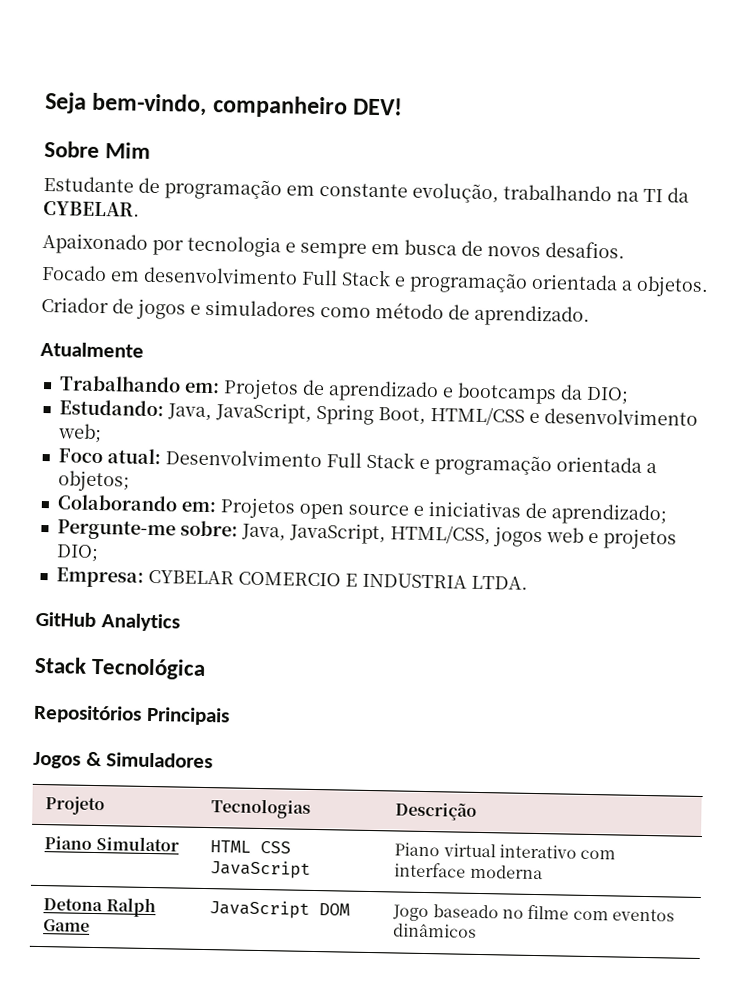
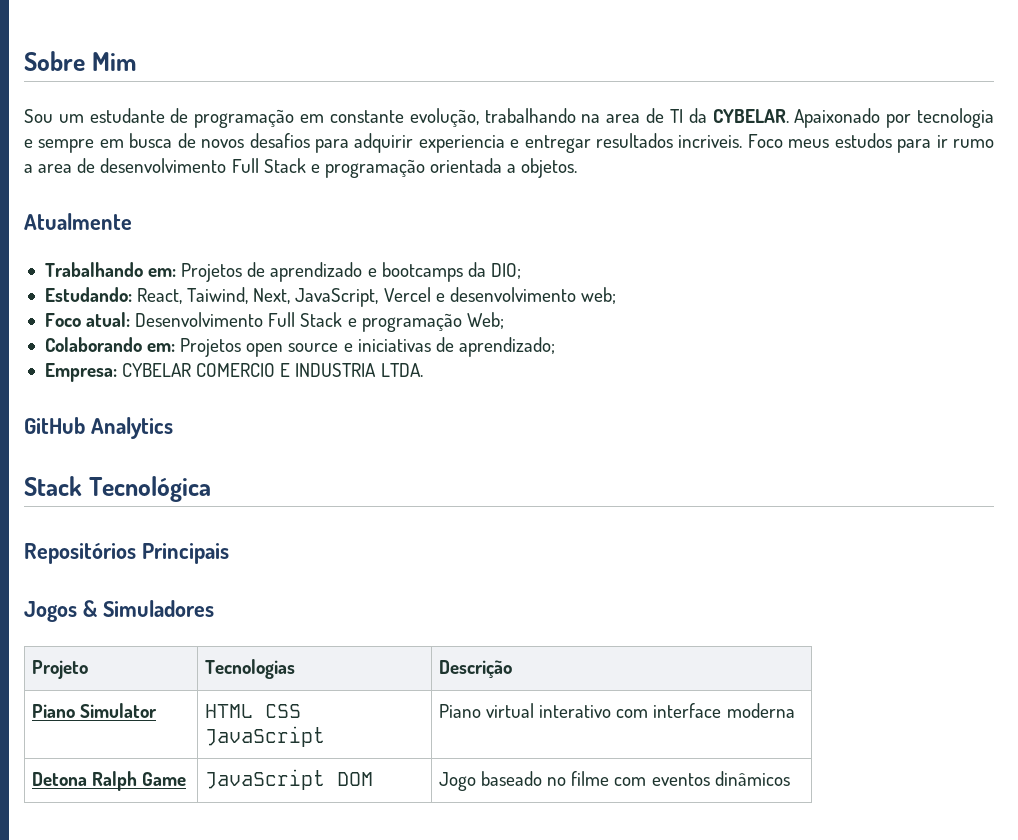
- Seja bem-vindo, companheiro DEV!
- Estudante de programação em constante evolução, trabalhando na TI da CYBELAR.
- Apaixonado por tecnologia e sempre em busca de novos desafios.
- Focado em desenvolvimento Full Stack e programação orientada a objetos.
+ Sou um estudante de programação em constante evolução, trabalhando na area de TI da CYBELAR. Apaixonado por tecnologia e sempre em busca de novos desafios para adquirir experiencia e entregar resultados incriveis. Foco meus estudos para ir rumo a area de desenvolvimento Full Stack e programação orientada a objetos.
- Criador de jogos e simuladores como método de aprendizado.
- Estudando: Java, JavaScript, Spring Boot, HTML/CSS e desenvolvimento web;
+ Estudando: React, Taiwind, Next, JavaScript, Vercel e desenvolvimento web;
- Foco atual: Desenvolvimento Full Stack e programação orientada a objetos;
+ Foco atual: Desenvolvimento Full Stack e programação Web;
- Pergunte-me sobre: Java, JavaScript, HTML/CSS, jogos web e projetos DIO;

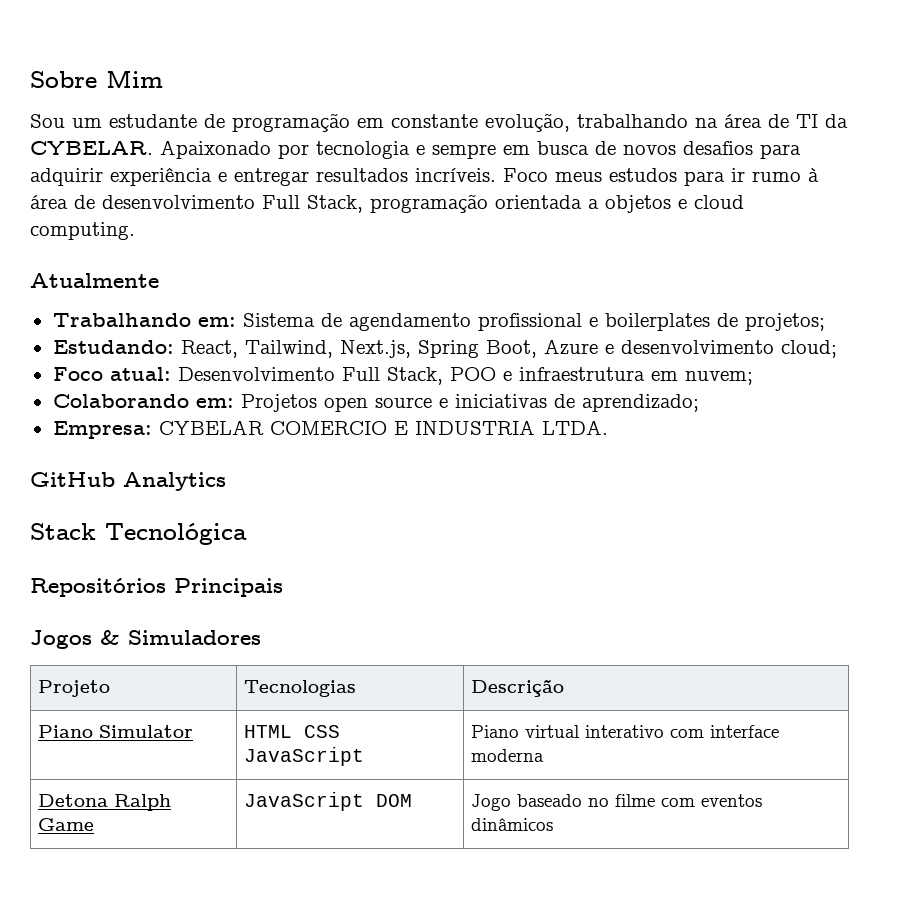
- Sou um estudante de programação em constante evolução, trabalhando na area de TI da CYBELAR.
+ Sou um estudante de programação em constante evolução, trabalhando na área de TI da CYBELAR.
- Apaixonado por tecnologia e sempre em busca de novos desafios para adquirir experiencia e entregar resultados incriveis.
+ Apaixonado por tecnologia e sempre em busca de novos desafios para adquirir experiência e entregar resultados incríveis.
- Foco meus estudos para ir rumo a area de desenvolvimento Full Stack e programação orientada a objetos.
+ Foco meus estudos para ir rumo à área de desenvolvimento Full Stack, programação orientada a objetos e cloud computing.
- Trabalhando em: Projetos de aprendizado e bootcamps da DIO;
- Estudando: React, Taiwind, Next, JavaScript, Vercel e desenvolvimento web;
+ Trabalhando em: Sistema de agendamento profissional e boilerplates de projetos;
+ Estudando: React, Tailwind, Next.js, Spring Boot, Azure e desenvolvimento cloud;
- Foco atual: Desenvolvimento Full Stack e programação Web;
+ Foco atual: Desenvolvimento Full Stack, POO e infraestrutura em nuvem;

